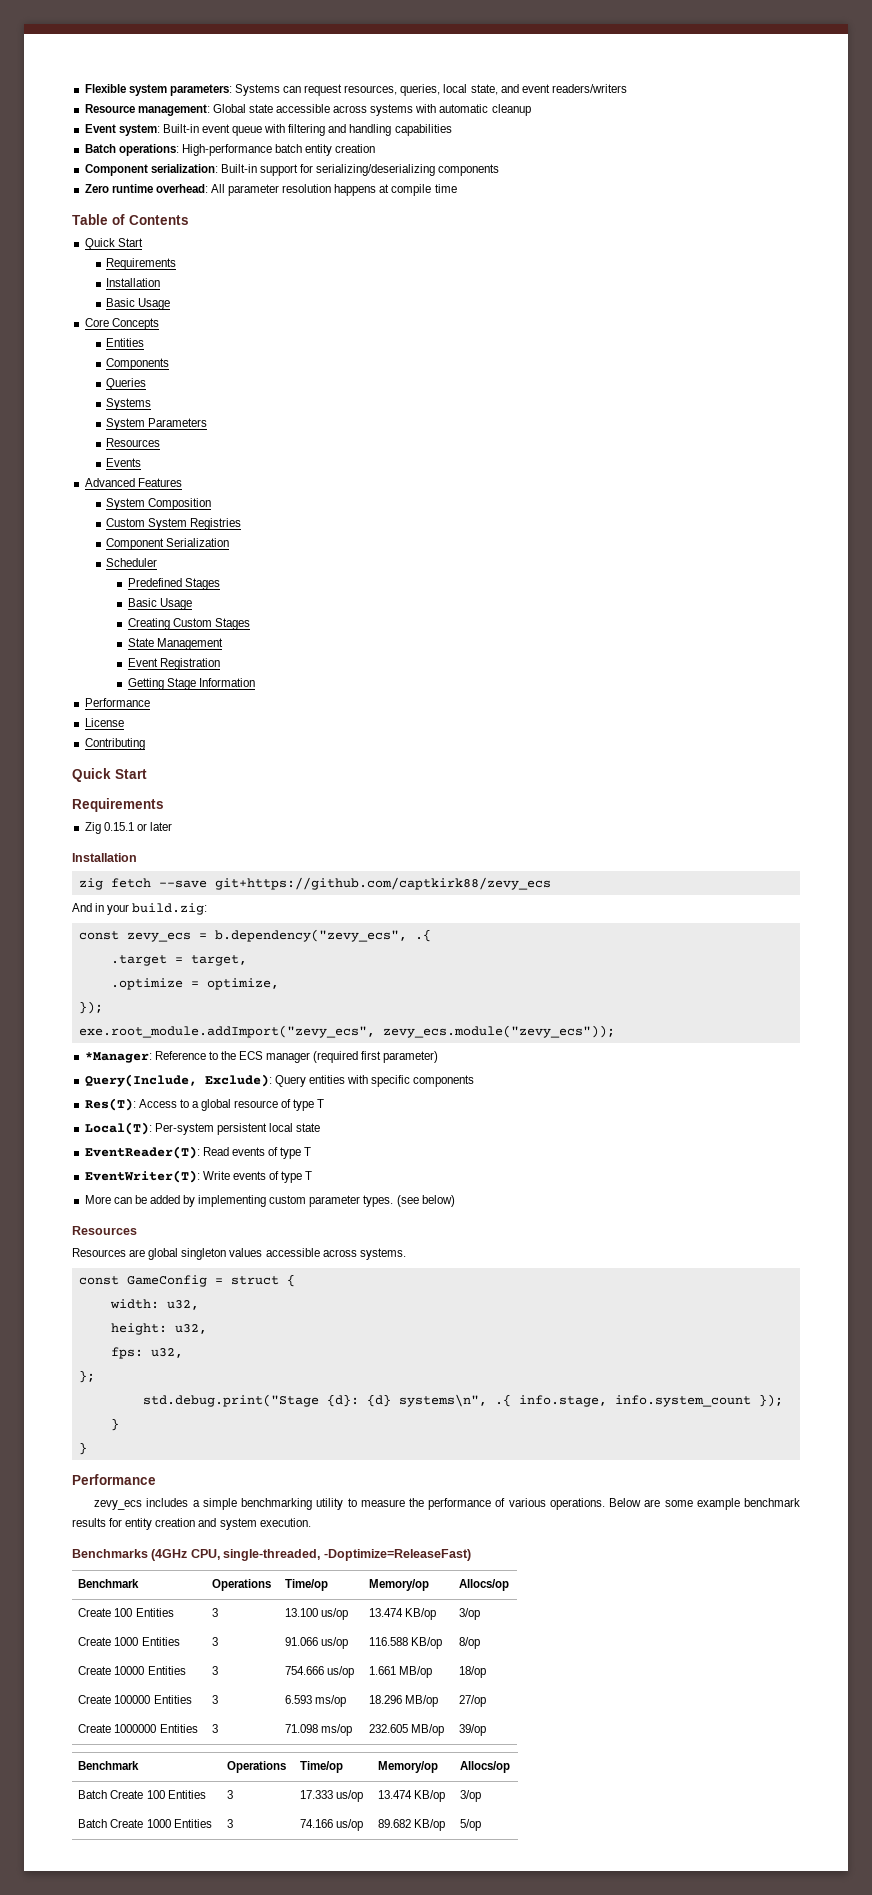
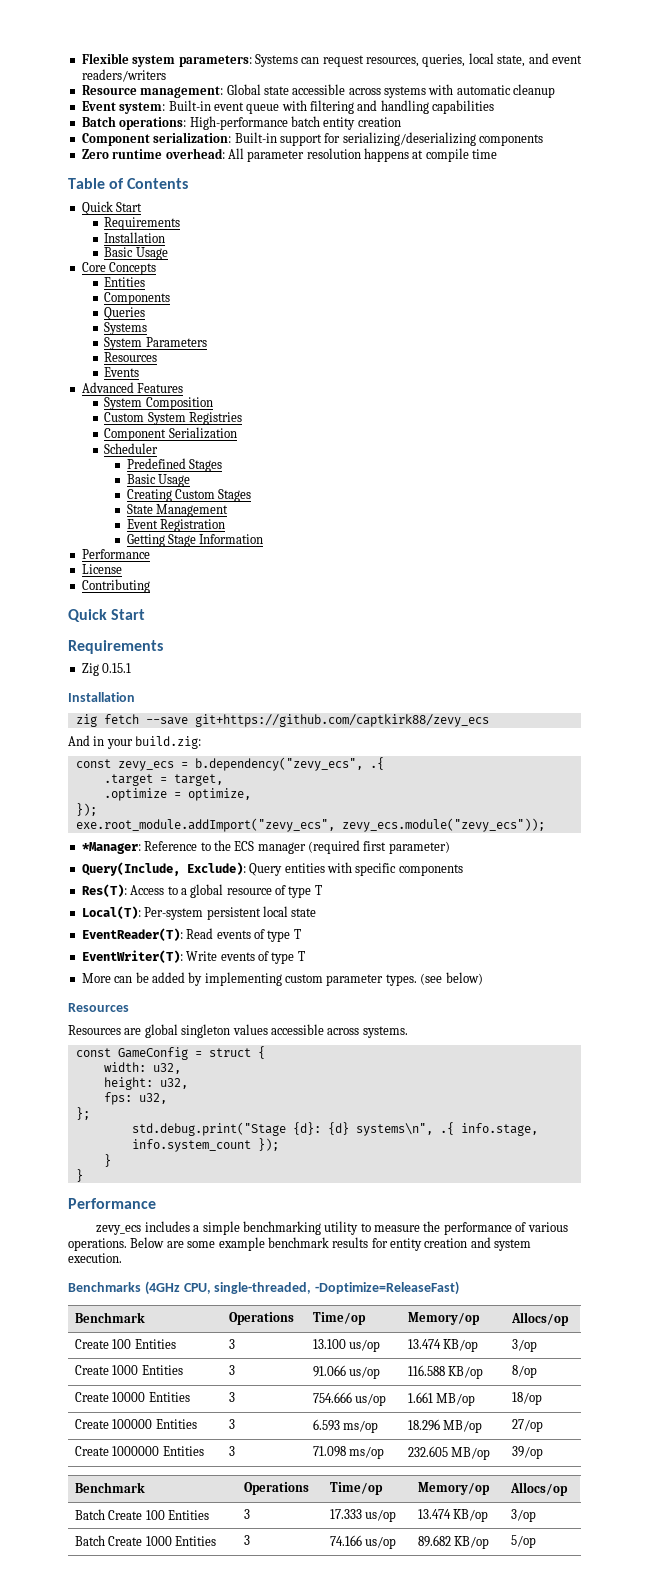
- Zig 0.15.1 or later
+ Zig 0.15.1

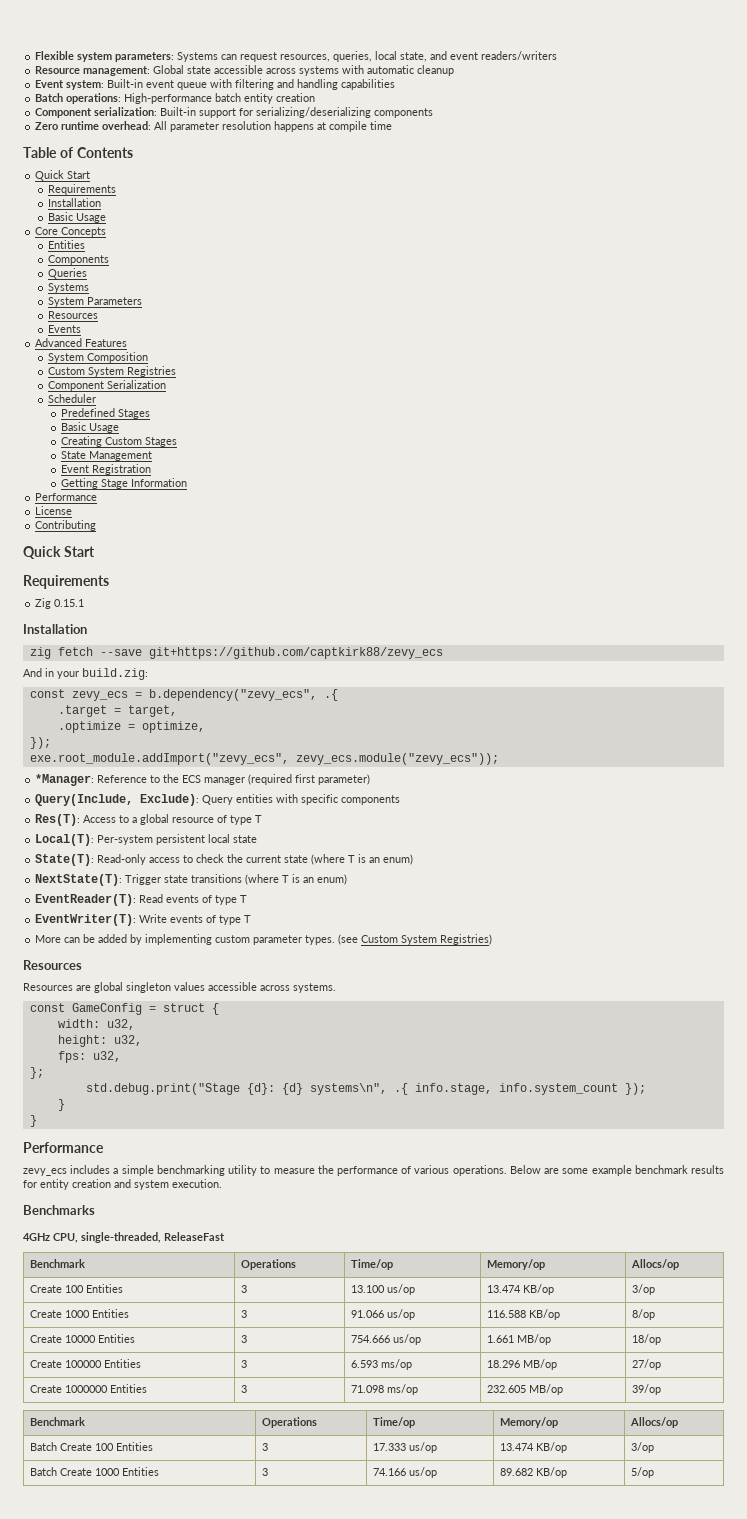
+ State(T): Read-only access to check the current state (where T is an enum)
+ NextState(T): Trigger state transitions (where T is an enum)
- (see below)
+ (see Custom System Registries)
- Benchmarks (4GHz CPU, single-threaded, -Doptimize=ReleaseFast)
+ Benchmarks
+ 4GHz CPU, single-threaded, ReleaseFast

